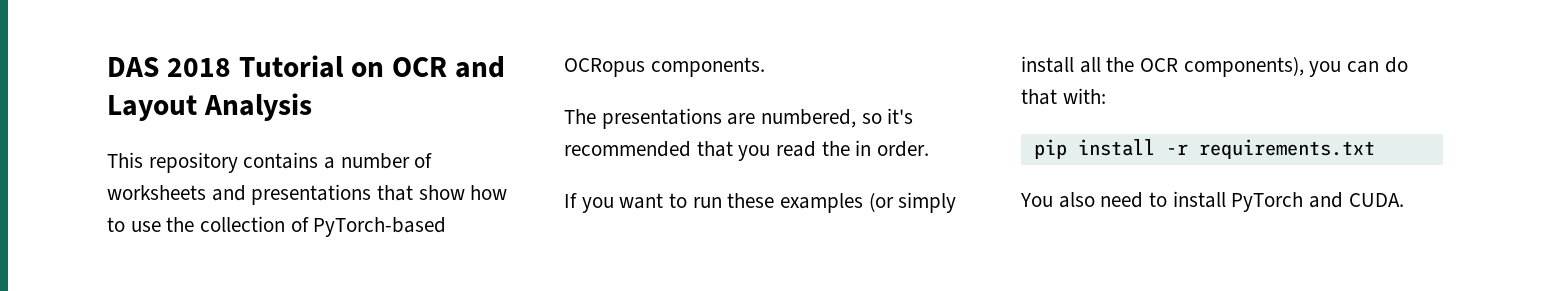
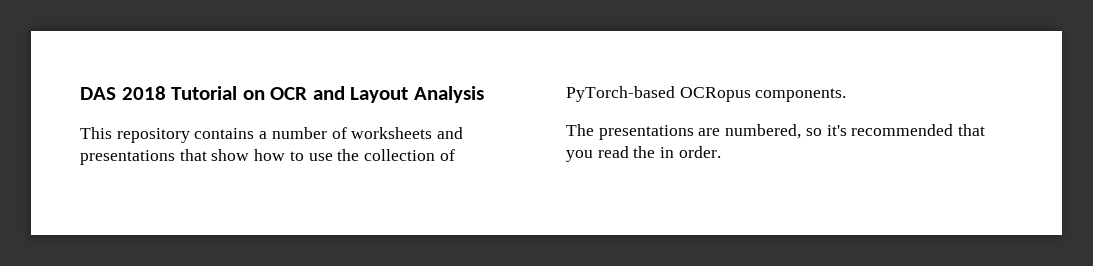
- If you want to run these examples (or simply install all the OCR components), you can do that with:
- pip install -r requirements.txt
- You also need to install PyTorch and CUDA.

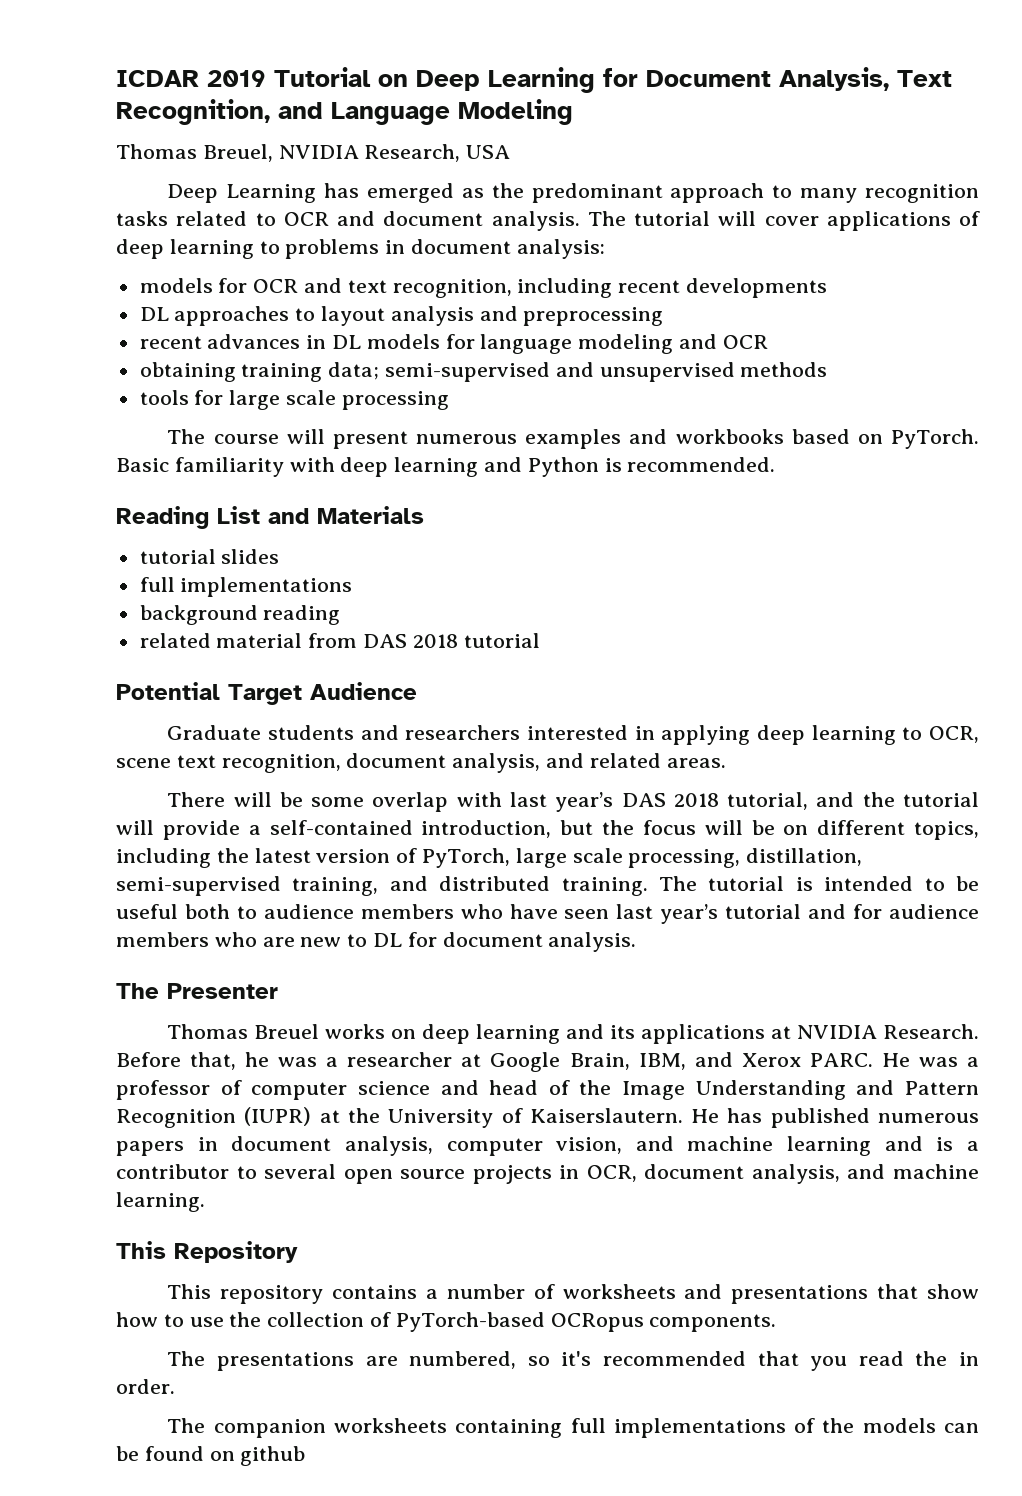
- DAS 2018 Tutorial on OCR and Layout Analysis
+ ICDAR 2019 Tutorial on Deep Learning for Document Analysis, Text Recognition, and Language Modeling
+ Thomas Breuel, NVIDIA Research, USA
+ Deep Learning has emerged as the predominant approach to many recognition tasks related to OCR and document analysis. The tutorial will cover applications of deep learning to problems in document analysis:
+ models for OCR and text recognition, including recent developments
+ DL approaches to layout analysis and preprocessing
+ recent advances in DL models for language modeling and OCR
+ obtaining training data; semi-supervised and unsupervised methods
+ tools for large scale processing
+ The course will present numerous examples and workbooks based on PyTorch. Basic familiarity with deep learning and Python is recommended.
+ Reading List and Materials
+ tutorial slides
+ full implementations
+ background reading
+ related material from DAS 2018 tutorial
+ Potential Target Audience
+ Graduate students and researchers interested in applying deep learning to OCR, scene text recognition, document analysis, and related areas.
+ There will be some overlap with last year’s DAS 2018 tutorial, and the tutorial will provide a self-contained introduction, but the focus will be on different topics, including the latest version of PyTorch, large scale processing, distillation, semi-supervised training, and distributed training. The tutorial is intended to be useful both to audience members who have seen last year’s tutorial and for audience members who are new to DL for document analysis.
+ The Presenter
+ Thomas Breuel works on deep learning and its applications at NVIDIA Research. Before that, he was a researcher at Google Brain, IBM, and Xerox PARC. He was a professor of computer science and head of the Image Understanding and Pattern Recognition (IUPR) at the University of Kaiserslautern. He has published numerous papers in document analysis, computer vision, and machine learning and is a contributor to several open source projects in OCR, document analysis, and machine learning.
+ This Repository
+ The companion worksheets containing full implementations of the models can be found on github

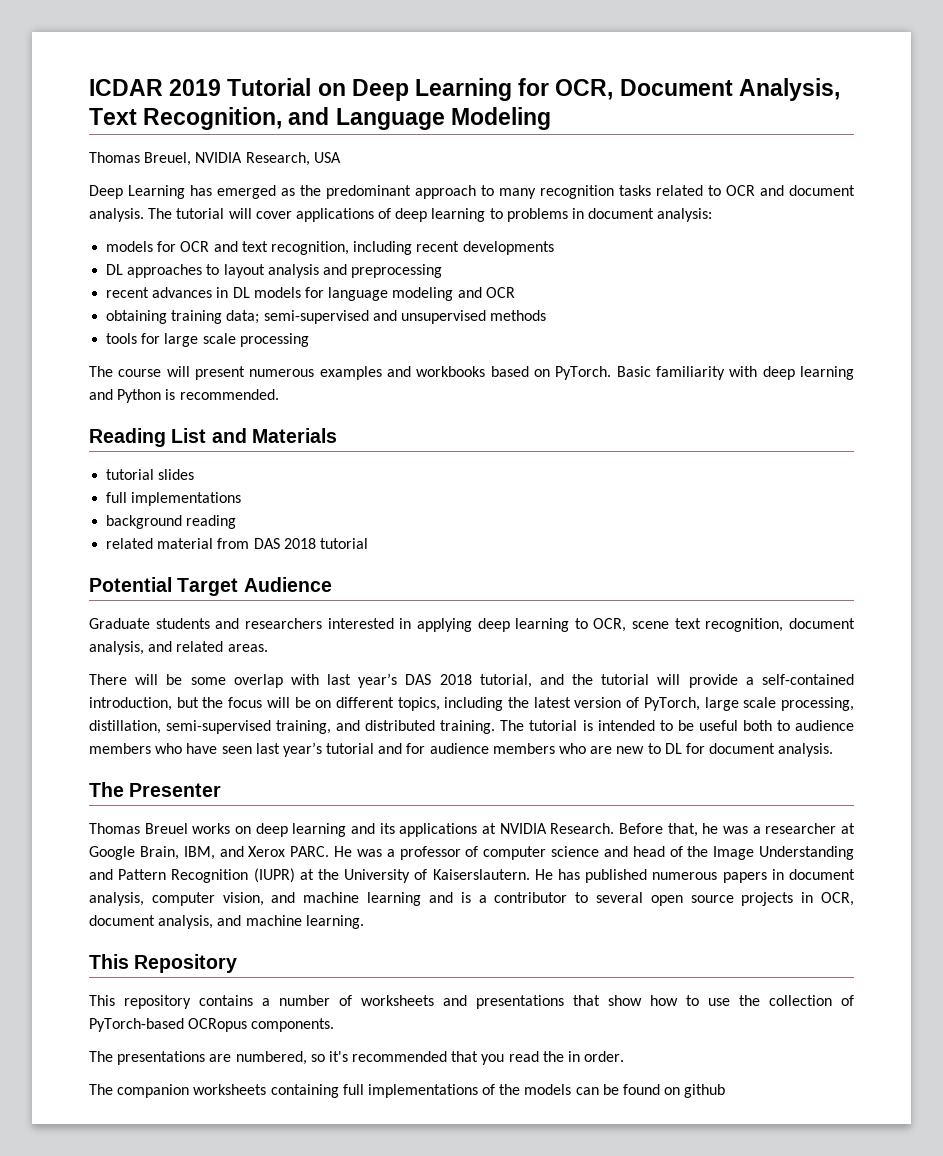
- ICDAR 2019 Tutorial on Deep Learning for Document Analysis, Text Recognition, and Language Modeling
+ ICDAR 2019 Tutorial on Deep Learning for OCR, Document Analysis, Text Recognition, and Language Modeling

